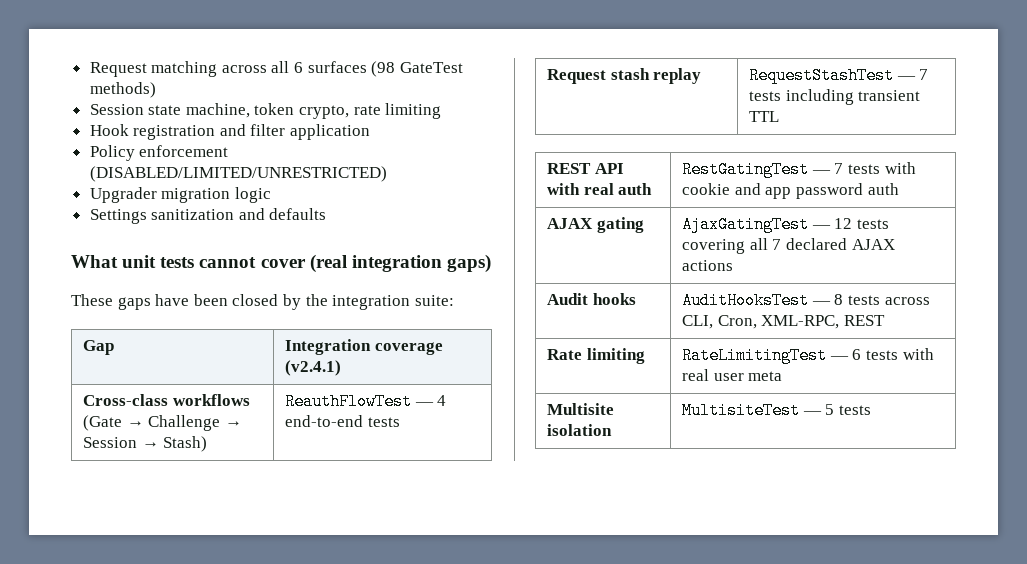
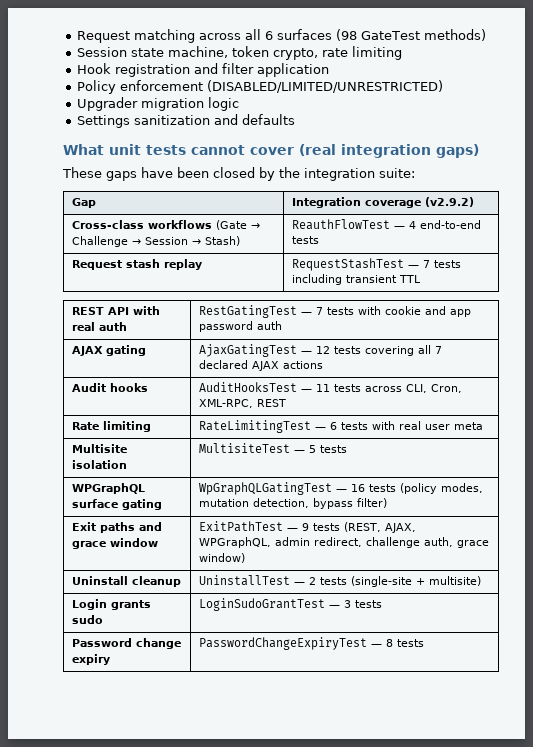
- Gap | Integration coverage (v2.4.1)
+ Gap | Integration coverage (v2.9.2)
- Audit hooks | AuditHooksTest — 8 tests across CLI, Cron, XML-RPC, REST
+ Audit hooks | AuditHooksTest — 11 tests across CLI, Cron, XML-RPC, REST
+ WPGraphQL surface gating | WpGraphQLGatingTest — 16 tests (policy modes, mutation detection, bypass filter)
+ Exit paths and grace window | ExitPathTest — 9 tests (REST, AJAX, WPGraphQL, admin redirect, challenge auth, grace window)
+ Uninstall cleanup | UninstallTest — 2 tests (single-site + multisite)
+ Login grants sudo | LoginSudoGrantTest — 3 tests
+ Password change expiry | PasswordChangeExpiryTest — 8 tests

